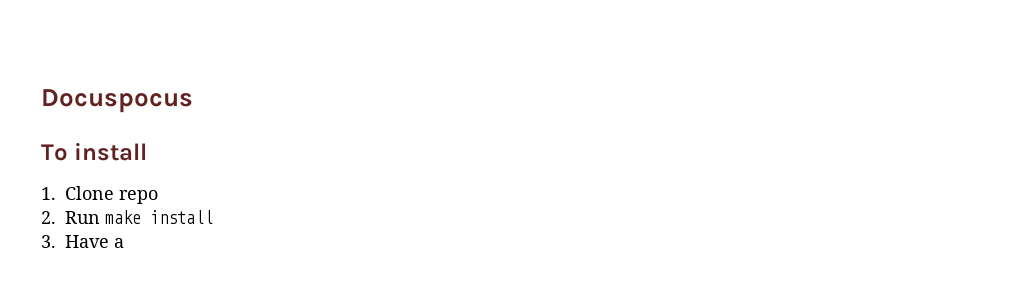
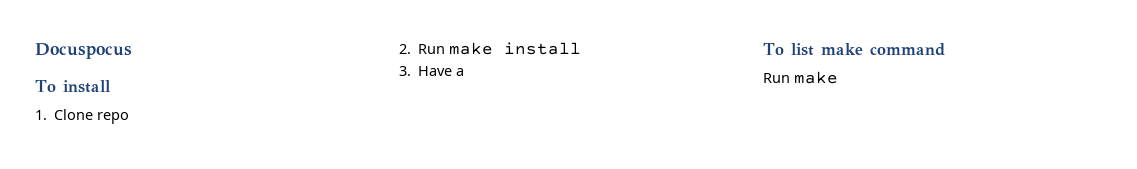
+ To list make command
+ Run make

